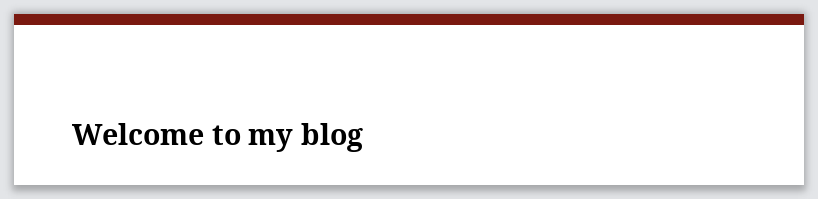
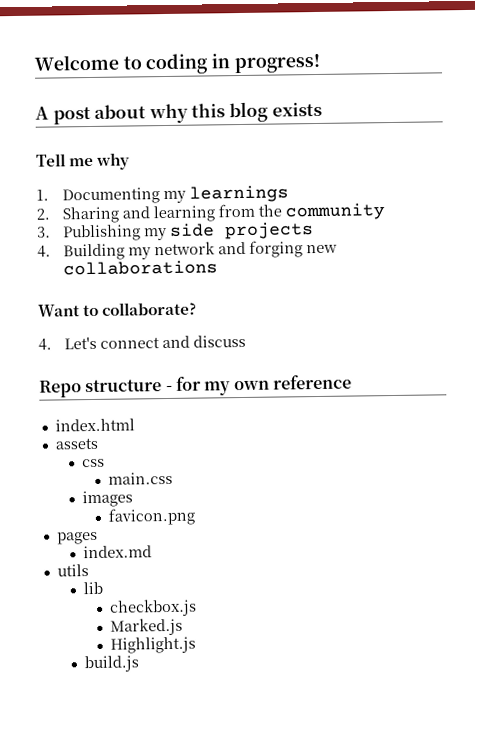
- Welcome to my blog
+ Welcome to coding in progress!
+ A post about why this blog exists
+ Tell me why
+ 1. Documenting my learnings
+ 2. Sharing and learning from the community
+ 3. Publishing my side projects
+ 4. Building my network and forging new collaborations
+ Want to collaborate?
+ 4. Let's connect and discuss
+ Repo structure - for my own reference
+ index.html
+ assets
+ css
+ main.css
+ images
+ favicon.png
+ pages
+ index.md
+ utils
+ lib
+ checkbox.js
+ Marked.js
+ Highlight.js
+ build.js

